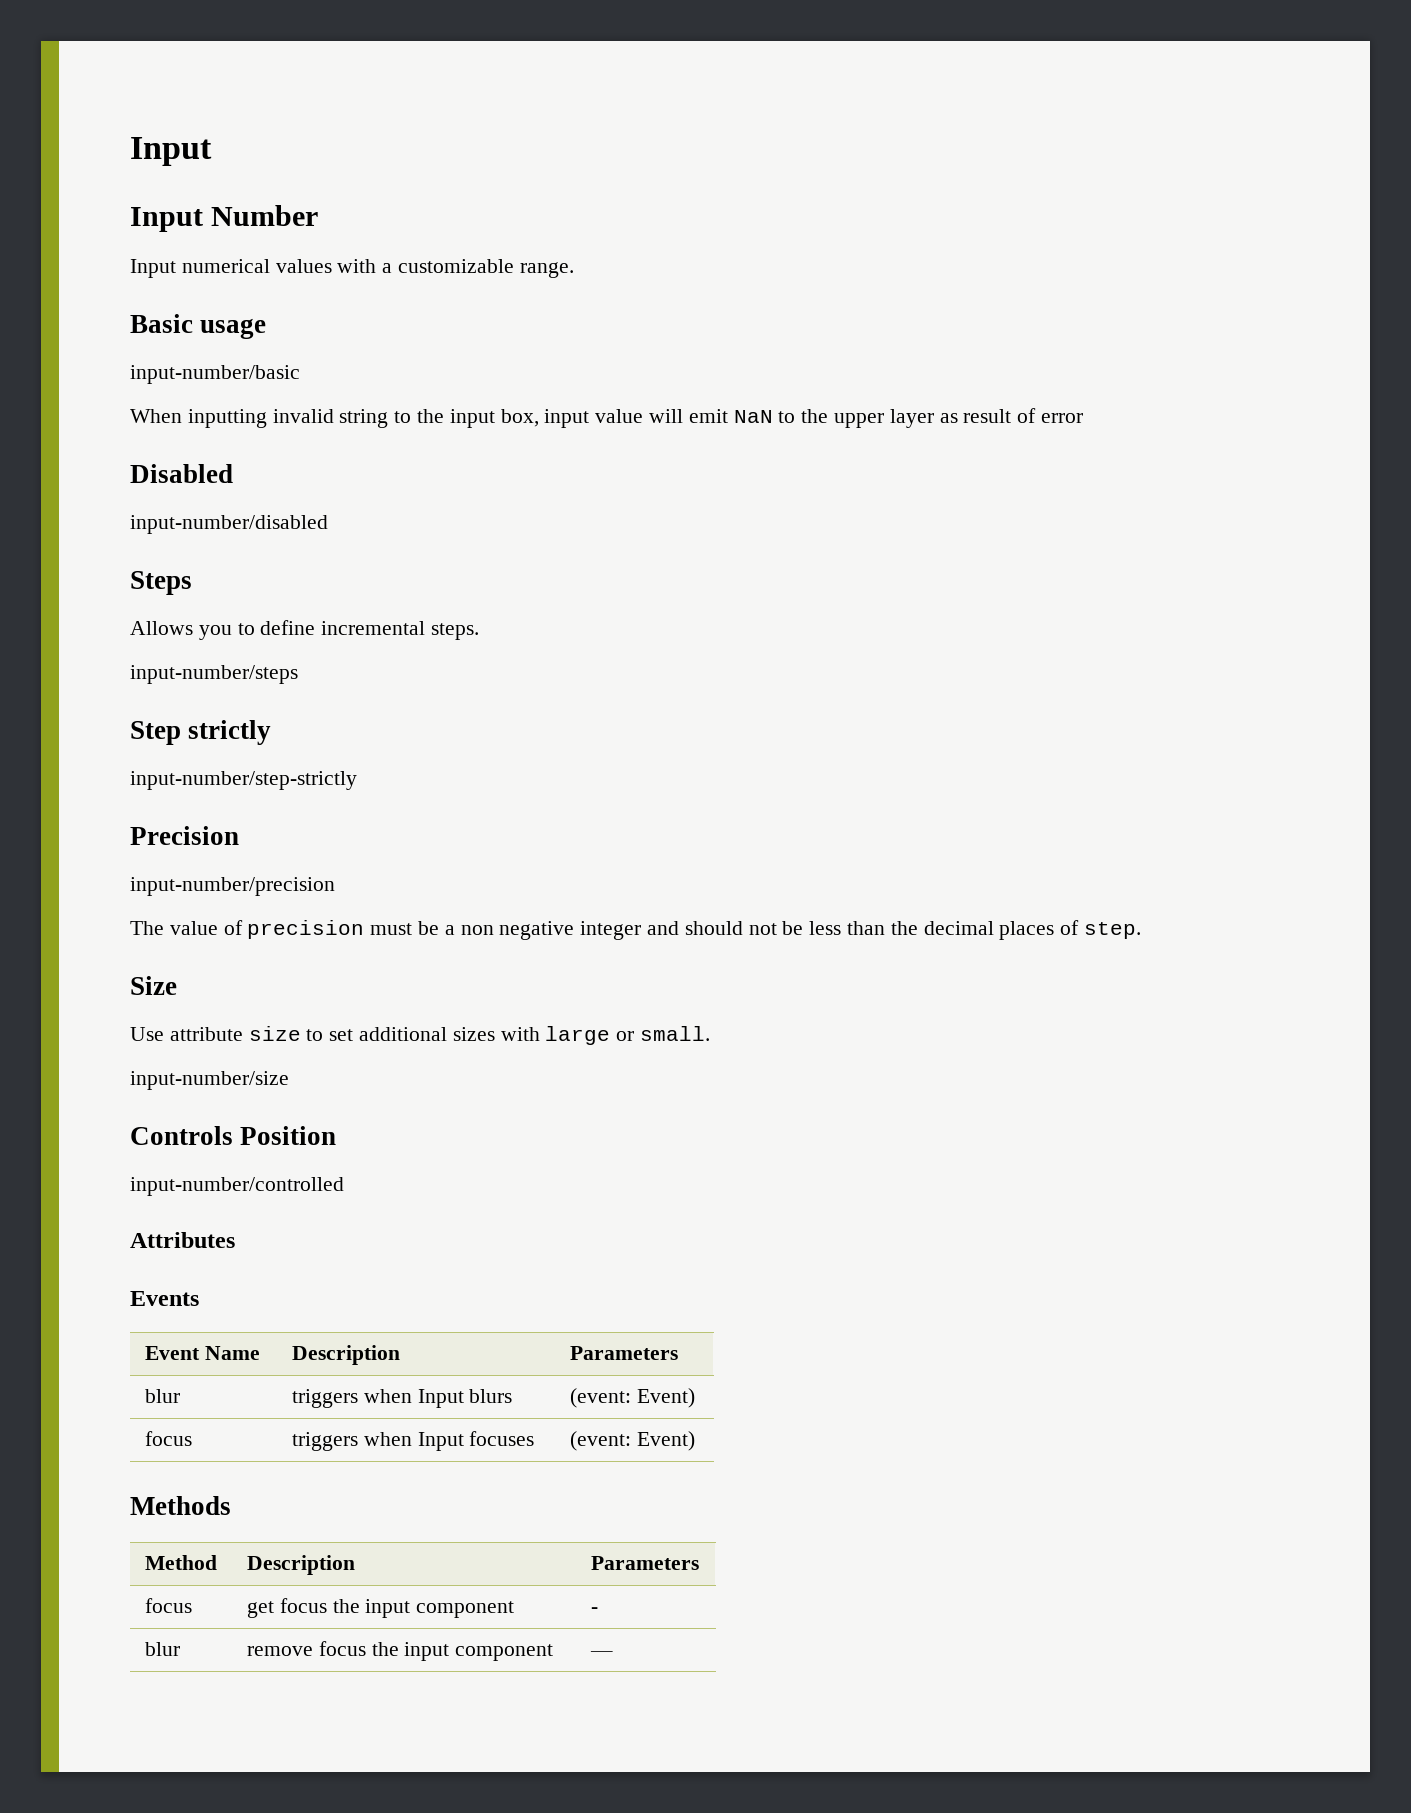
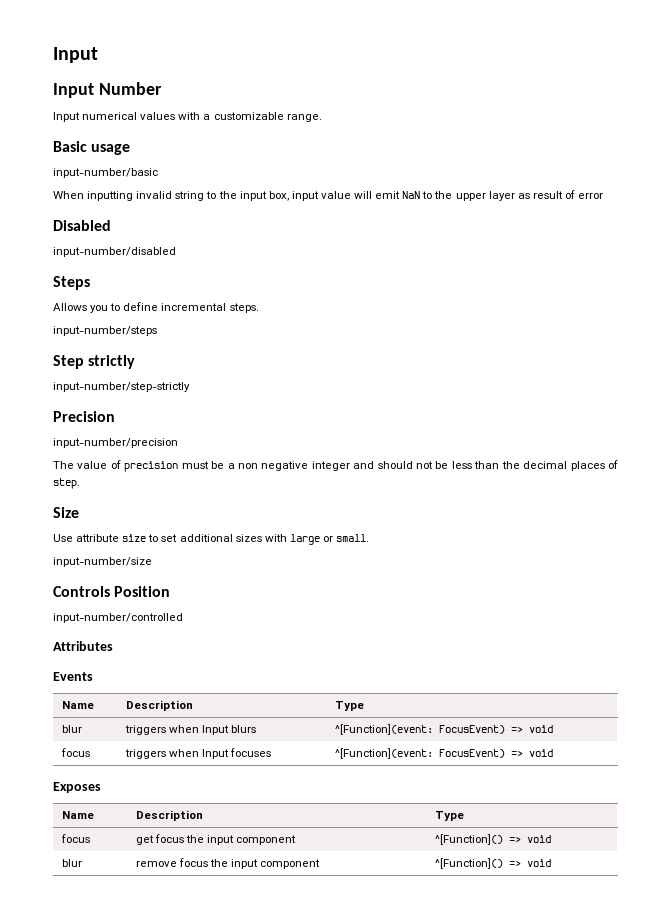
  Events
- Event Name | Description | Parameters
+ Name | Description | Type
- blur | triggers when Input blurs | (event: Event)
+ blur | triggers when Input blurs | ^[Function](event: FocusEvent) => void
- focus | triggers when Input focuses | (event: Event)
- Methods
- Method | Description | Parameters
+ focus | triggers when Input focuses | ^[Function](event: FocusEvent) => void
+ Exposes
+ Name | Description | Type
- focus | get focus the input component | -
+ focus | get focus the input component | ^[Function]() => void
- blur | remove focus the input component | —
+ blur | remove focus the input component | ^[Function]() => void

